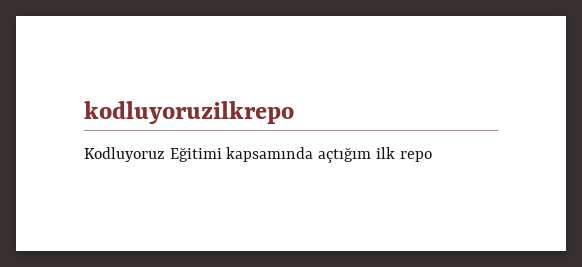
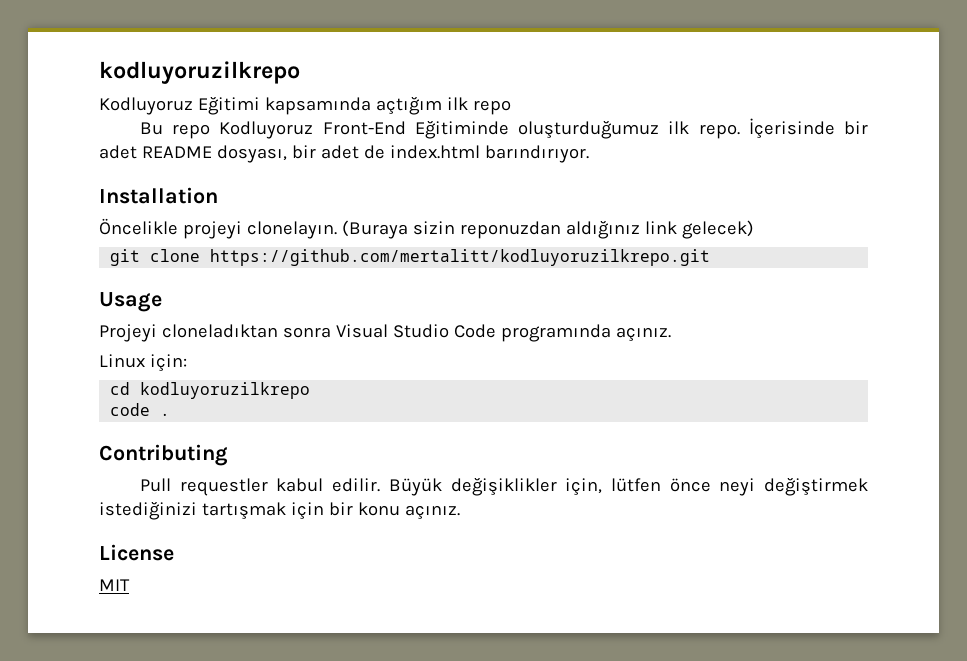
+ Bu repo Kodluyoruz Front-End Eğitiminde oluşturduğumuz ilk repo. İçerisinde bir adet README dosyası, bir adet de index.html barındırıyor.
+ Installation
+ Öncelikle projeyi clonelayın. (Buraya sizin reponuzdan aldığınız link gelecek)
+ git clone https://github.com/mertalitt/kodluyoruzilkrepo.git
+ Usage
+ Projeyi cloneladıktan sonra Visual Studio Code programında açınız.
+ Linux için:
+ cd kodluyoruzilkrepo
+ code .
+ Contributing
+ Pull requestler kabul edilir. Büyük değişiklikler için, lütfen önce neyi değiştirmek istediğinizi tartışmak için bir konu açınız.
+ License
+ MIT

